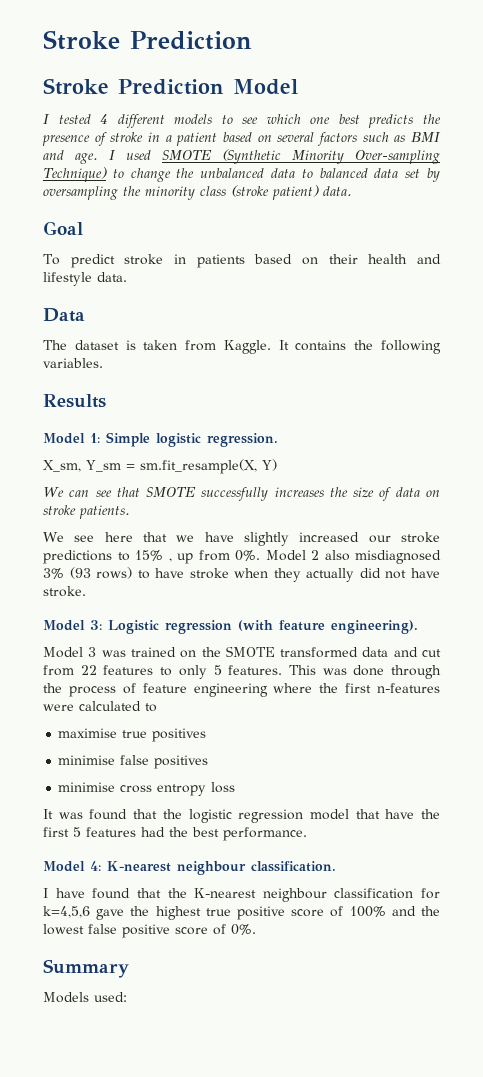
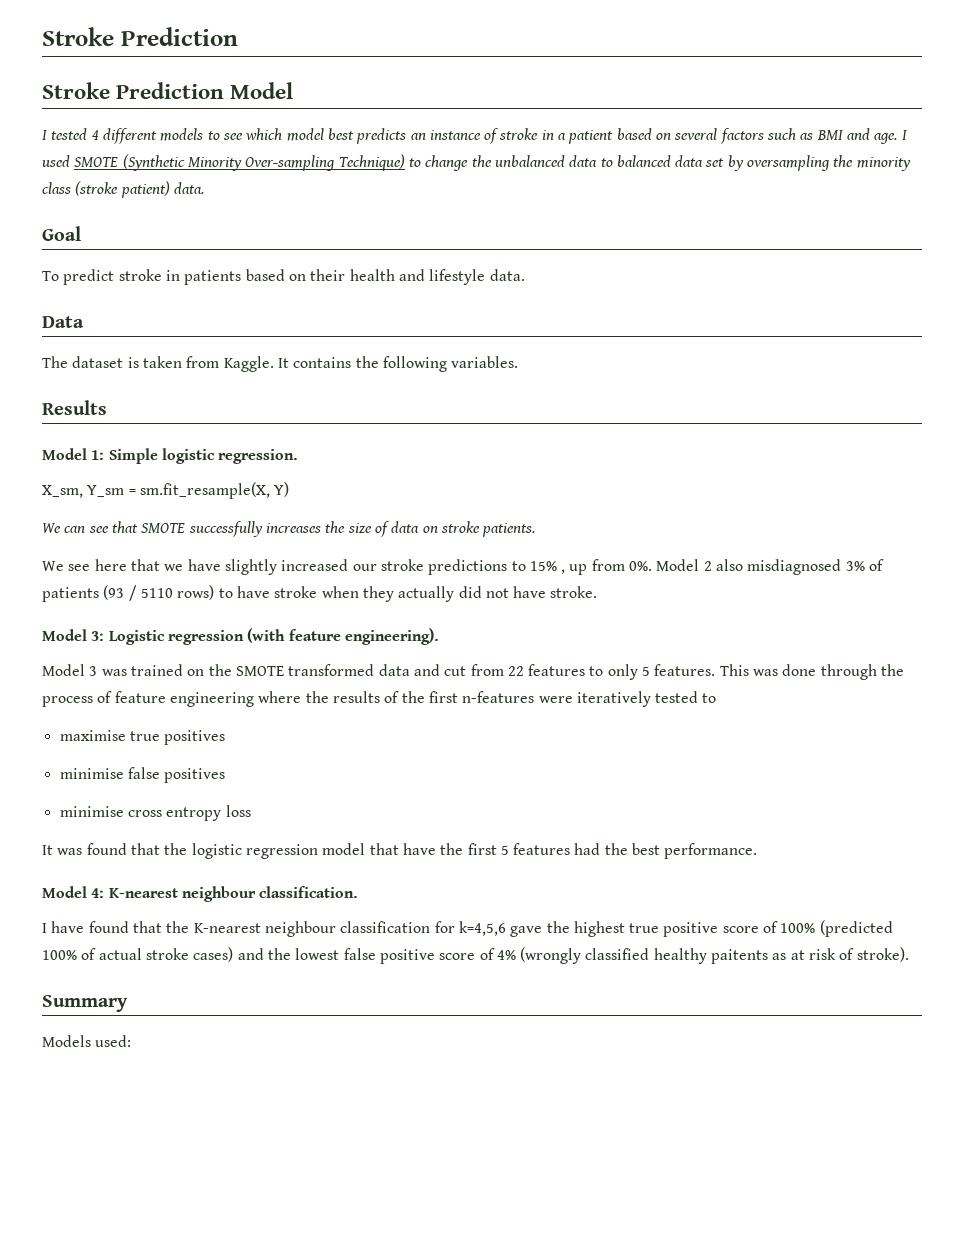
- I tested 4 different models to see which one best predicts the presence of stroke in a patient based on several factors such as BMI and age.
+ I tested 4 different models to see which model best predicts an instance of stroke in a patient based on several factors such as BMI and age.
- Model 2 also misdiagnosed 3% (93 rows) to have stroke when they actually did not have stroke.
+ Model 2 also misdiagnosed 3% of patients (93 / 5110 rows) to have stroke when they actually did not have stroke.
- This was done through the process of feature engineering where the first n-features were calculated to
+ This was done through the process of feature engineering where the results of the first n-features were iteratively tested to
- I have found that the K-nearest neighbour classification for k=4,5,6 gave the highest true positive score of 100% and the lowest false positive score of 0%.
+ I have found that the K-nearest neighbour classification for k=4,5,6 gave the highest true positive score of 100% (predicted 100% of actual stroke cases) and the lowest false positive score of 4% (wrongly classified healthy paitents as at risk of stroke).

